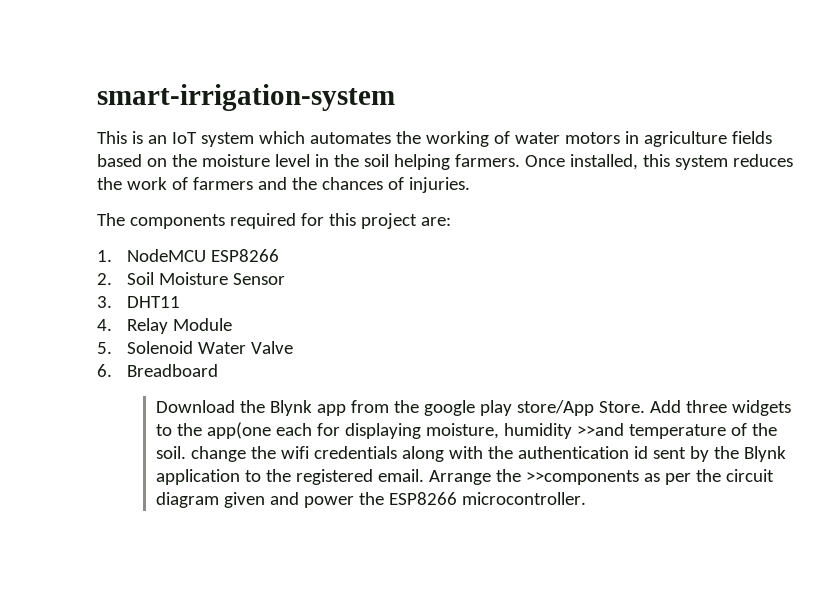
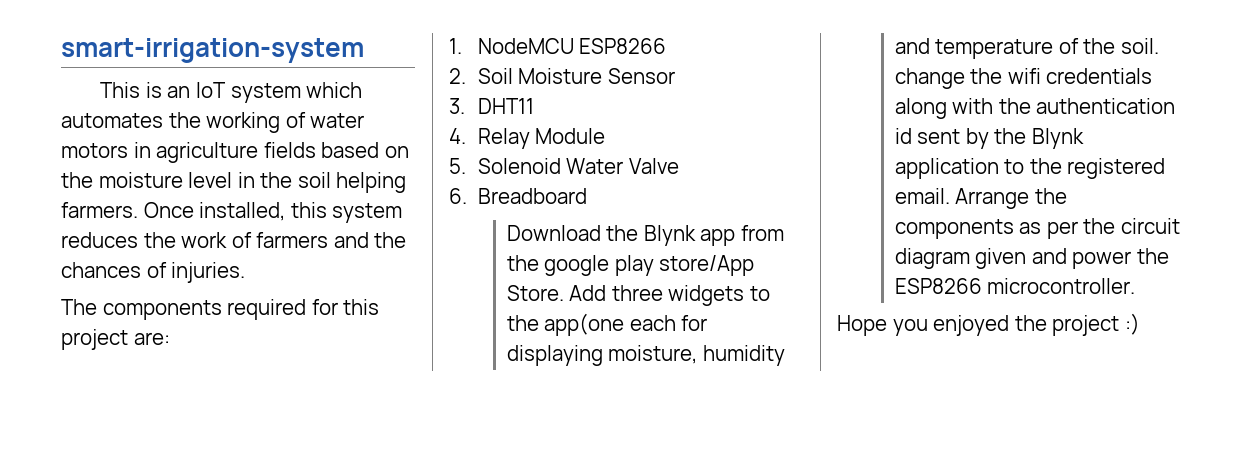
- Add three widgets to the app(one each for displaying moisture, humidity >>and temperature of the soil. change the wifi credentials along with the authentication id sent by the Blynk application to the registered email.
+ Add three widgets to the app(one each for displaying moisture, humidity and temperature of the soil. change the wifi credentials along with the authentication id sent by the Blynk application to the registered email.
- Arrange the >>components as per the circuit diagram given and power the ESP8266 microcontroller.
+ Arrange the components as per the circuit diagram given and power the ESP8266 microcontroller.
+ Hope you enjoyed the project :)

